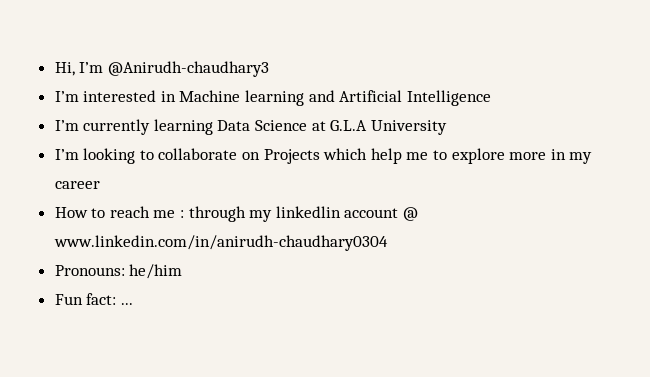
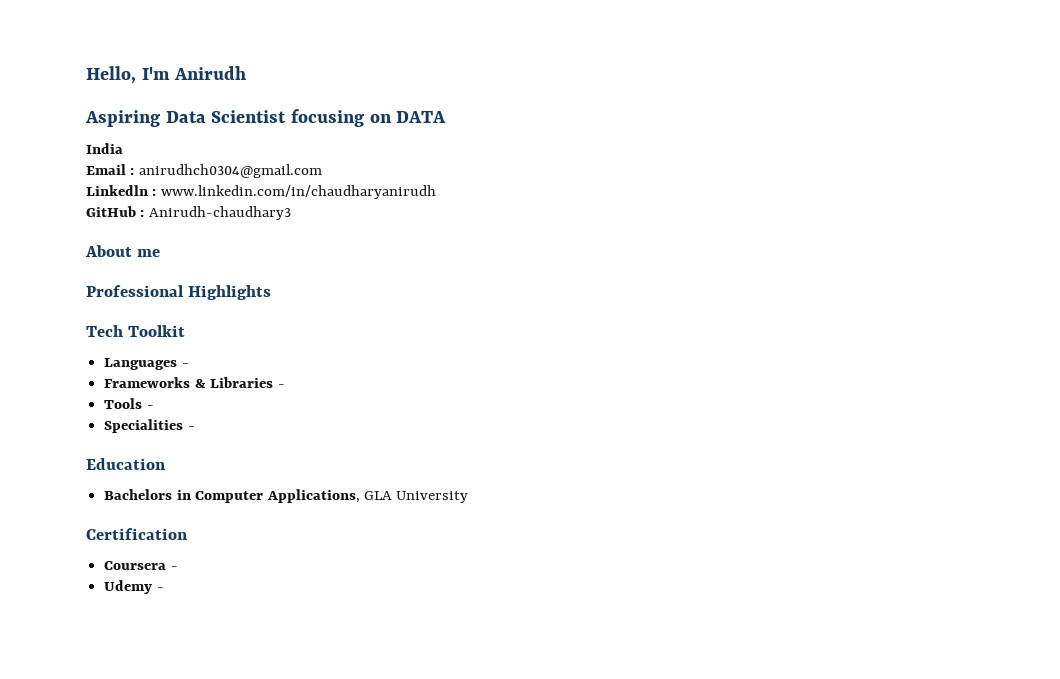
- Hi, I’m @Anirudh-chaudhary3
- I’m interested in Machine learning and Artificial Intelligence
- I’m currently learning Data Science at G.L.A University
- I’m looking to collaborate on Projects which help me to explore more in my career
- How to reach me : through my linkedlin account @ www.linkedin.com/in/anirudh-chaudhary0304
- Pronouns: he/him
- Fun fact: ...
+ Hello, I'm Anirudh
+ Aspiring Data Scientist focusing on DATA
+ India
+ Email : anirudhch0304@gmail.com
+ Linkedln : www.linkedin.com/in/chaudharyanirudh
+ GitHub : Anirudh-chaudhary3
+ About me
+ Professional Highlights
+ Tech Toolkit
+ Languages -
+ Frameworks & Libraries -
+ Tools -
+ Specialities -
+ Education
+ Bachelors in Computer Applications, GLA University
+ Certification
+ Coursera -
+ Udemy -

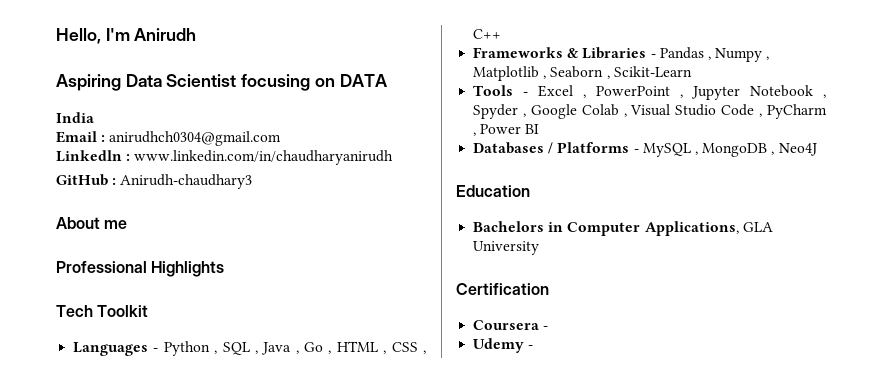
- Languages -
- Frameworks & Libraries -
- Tools -
- Specialities -
+ Languages - Python , SQL , Java , Go , HTML , CSS , C++
+ Frameworks & Libraries - Pandas , Numpy , Matplotlib , Seaborn , Scikit-Learn
+ Tools - Excel , PowerPoint , Jupyter Notebook , Spyder , Google Colab , Visual Studio Code , PyCharm , Power BI
+ Databases / Platforms - MySQL , MongoDB , Neo4J

